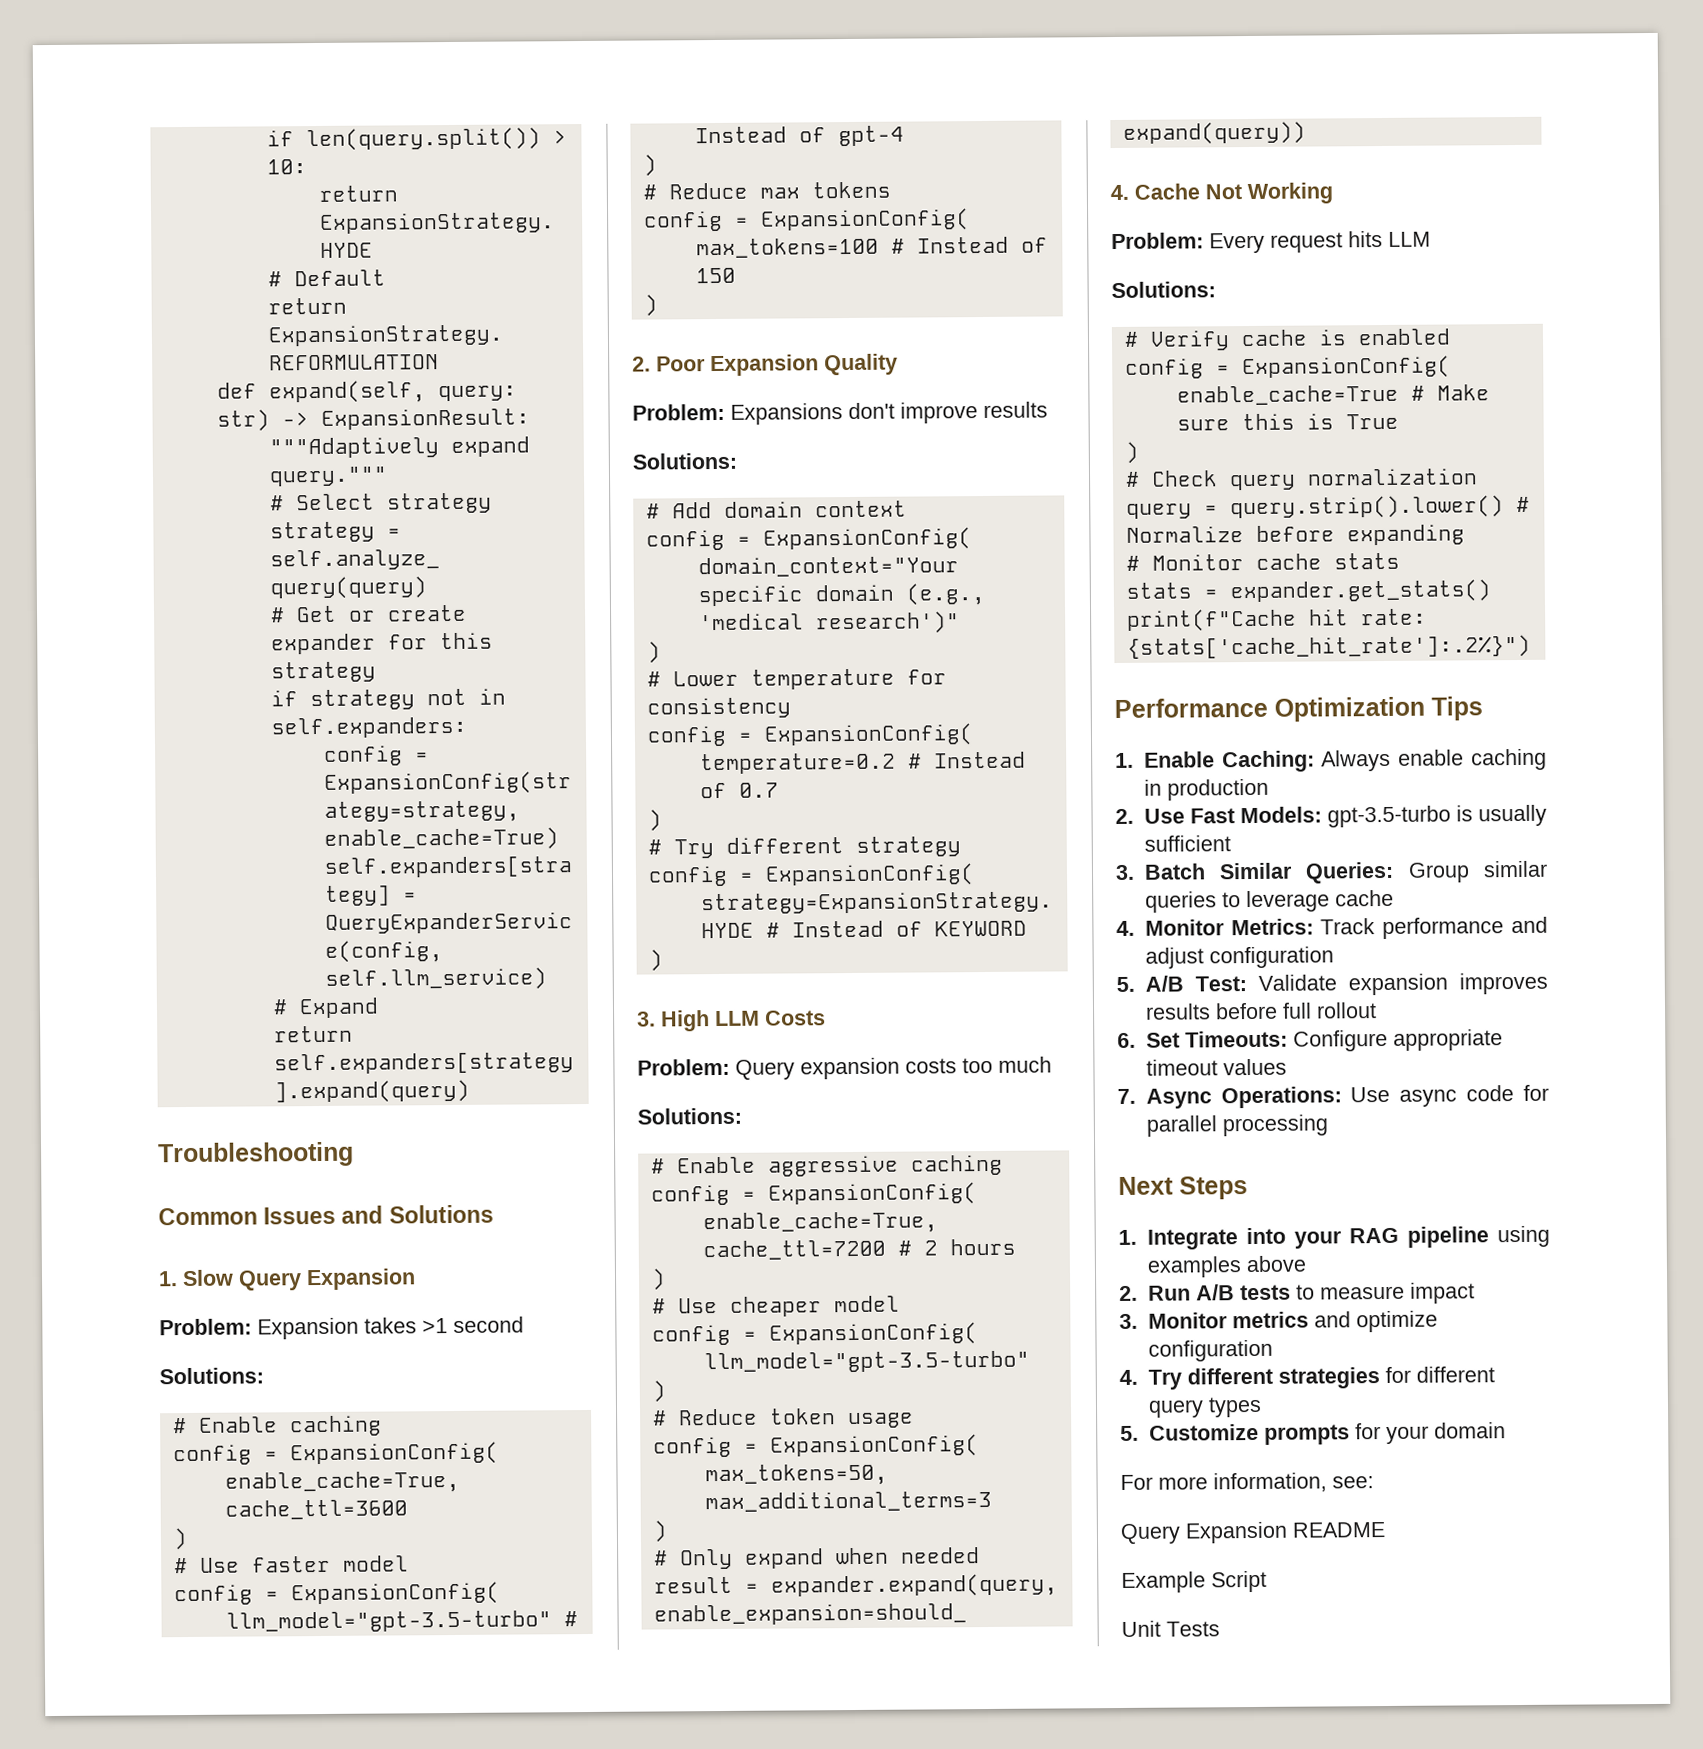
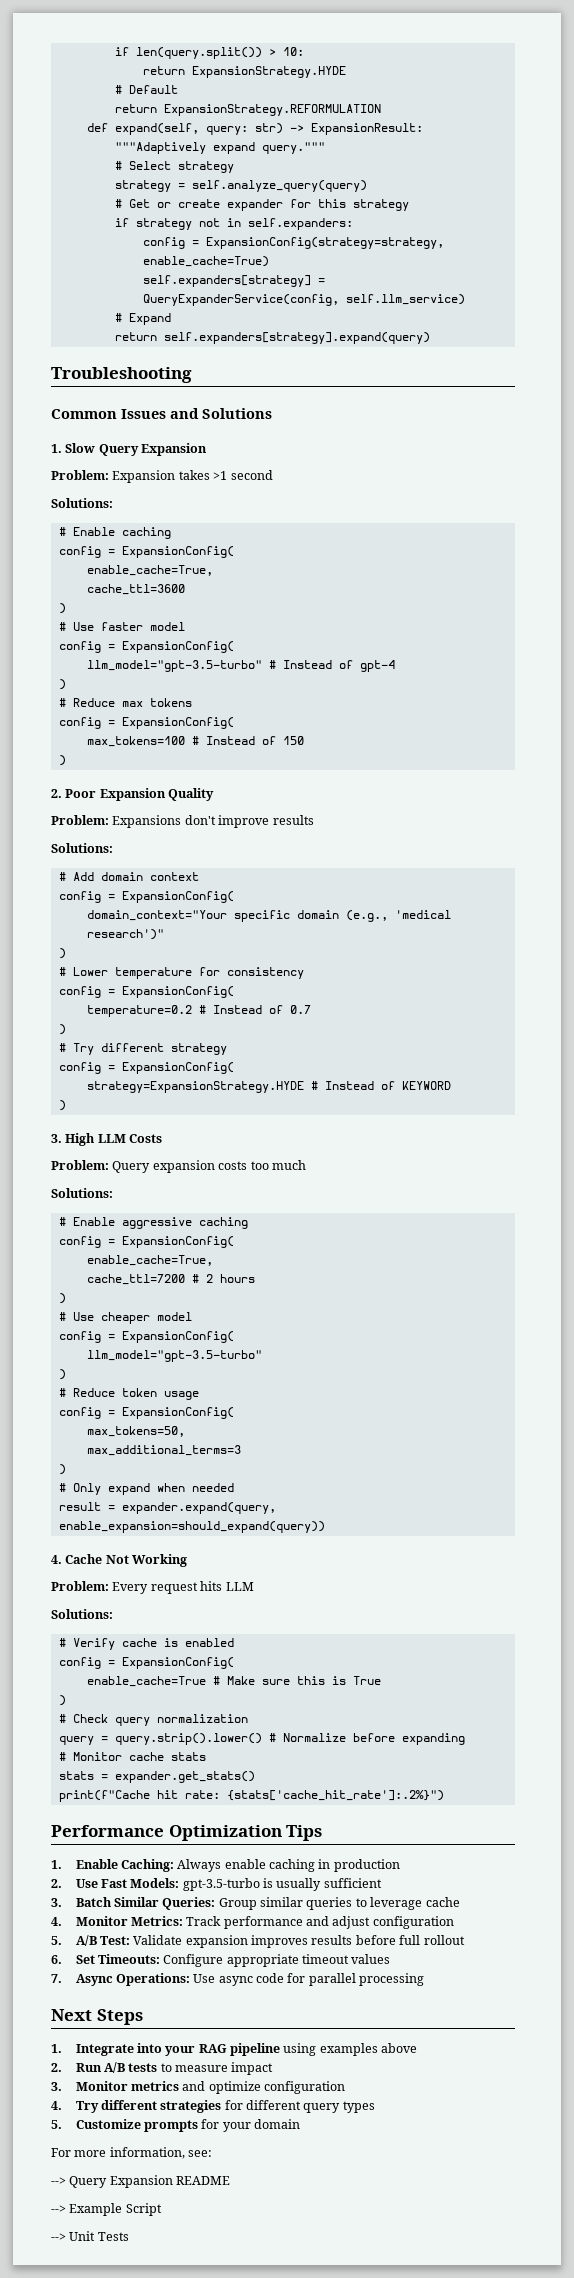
- Query Expansion README
+ --> Query Expansion README
- Example Script
+ --> Example Script
- Unit Tests
+ --> Unit Tests

